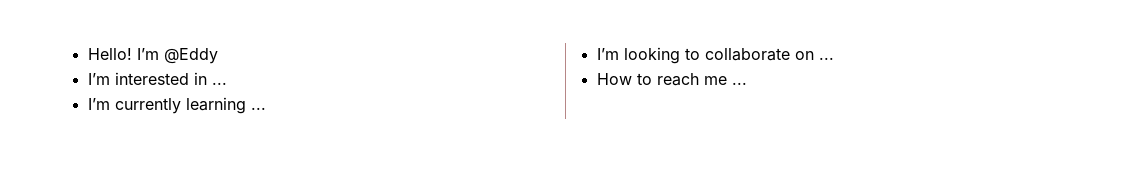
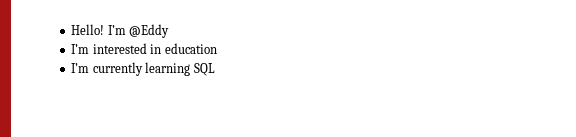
- I’m interested in ...
+ I’m interested in education
- I’m currently learning ...
- I’m looking to collaborate on ...
- How to reach me ...
+ I’m currently learning SQL

